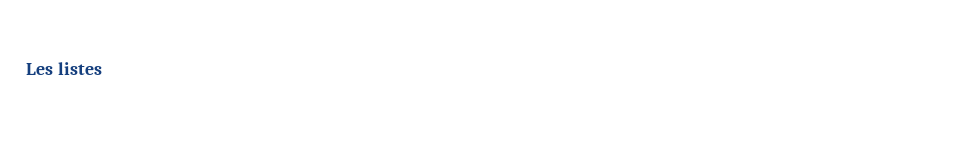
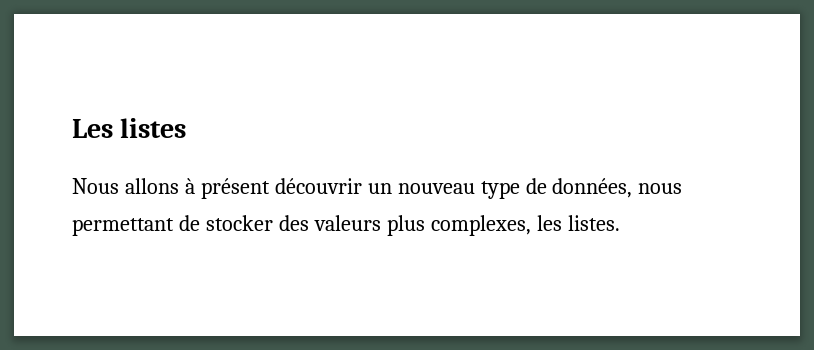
+ Nous allons à présent découvrir un nouveau type de données, nous permettant de stocker des valeurs plus complexes, les listes.

